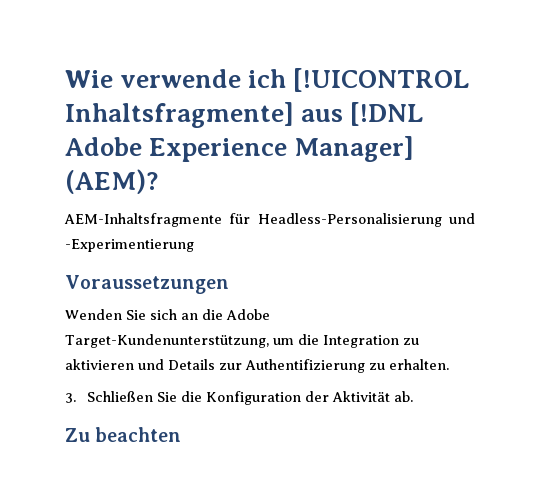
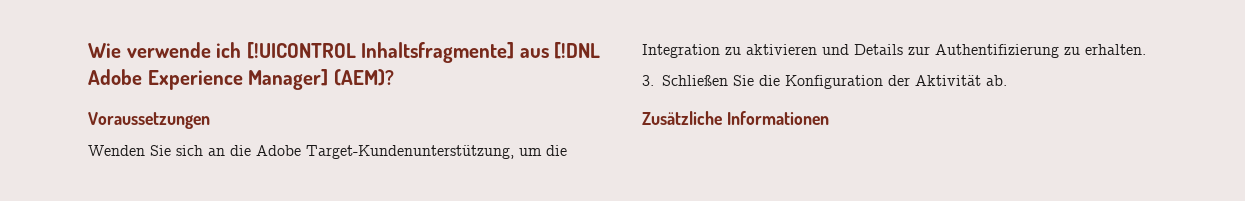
- AEM-Inhaltsfragmente für Headless-Personalisierung und -Experimentierung
- Zu beachten
+ Zusätzliche Informationen

